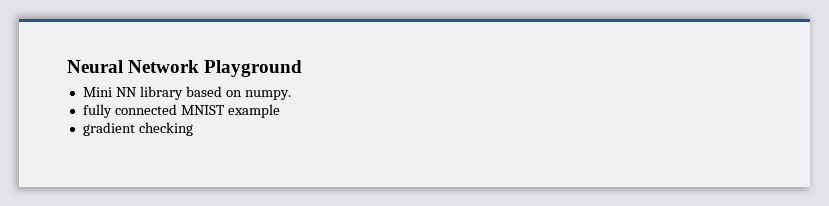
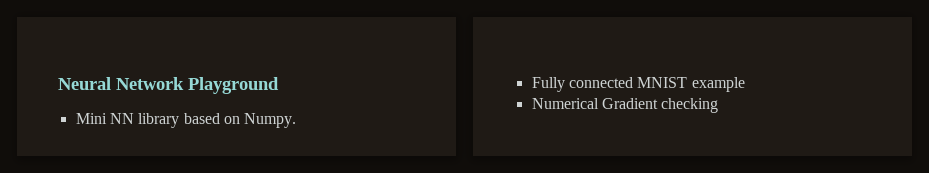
- Mini NN library based on numpy.
- fully connected MNIST example
+ Mini NN library based on Numpy.
+ Fully connected MNIST example
- gradient checking
+ Numerical Gradient checking

